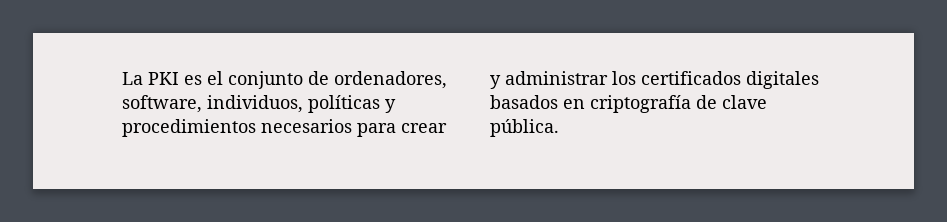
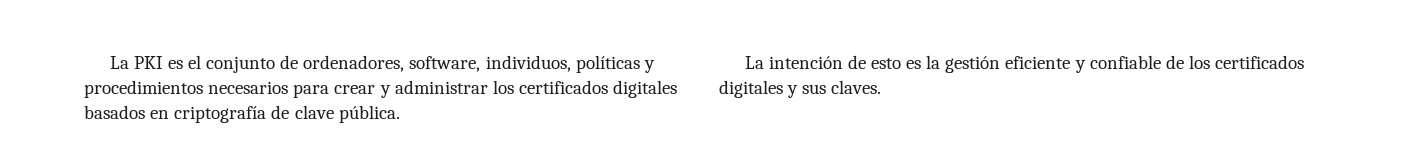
+ La intención de esto es la gestión eficiente y confiable de los certificados digitales y sus claves.

